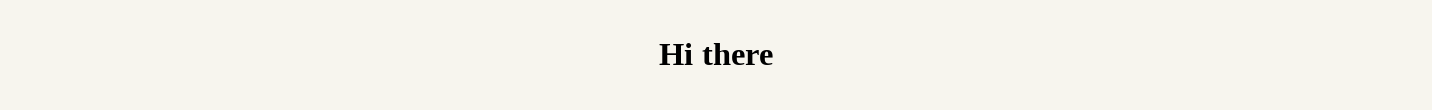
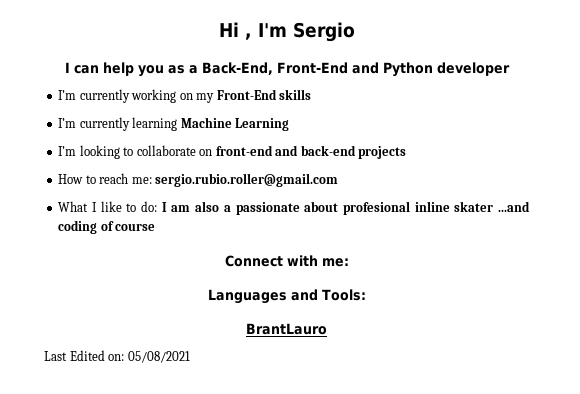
- Hi there
+ Hi , I'm Sergio
+ I can help you as a Back-End, Front-End and Python developer
+ I’m currently working on my Front-End skills
+ I’m currently learning Machine Learning
+ I’m looking to collaborate on front-end and back-end projects
+ How to reach me: sergio.rubio.roller@gmail.com
+ What I like to do: I am also a passionate about profesional inline skater ...and coding of course
+ Connect with me:
+ Languages and Tools:
+ BrantLauro
+ Last Edited on: 05/08/2021

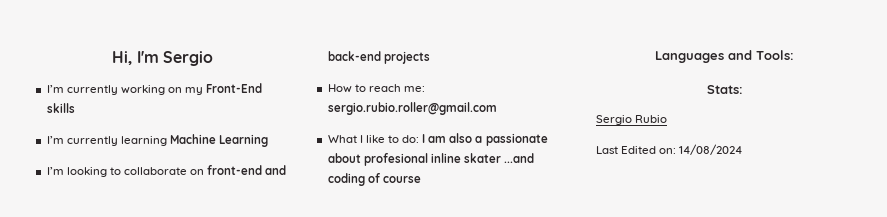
- Hi , I'm Sergio
+ Hi, I'm Sergio
- I can help you as a Back-End, Front-End and Python developer
- Connect with me:
- BrantLauro
+ Stats:
+ Sergio Rubio
- Last Edited on: 05/08/2021
+ Last Edited on: 14/08/2024

